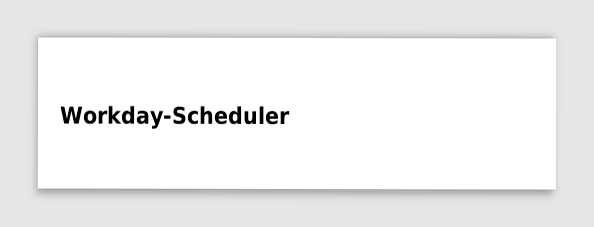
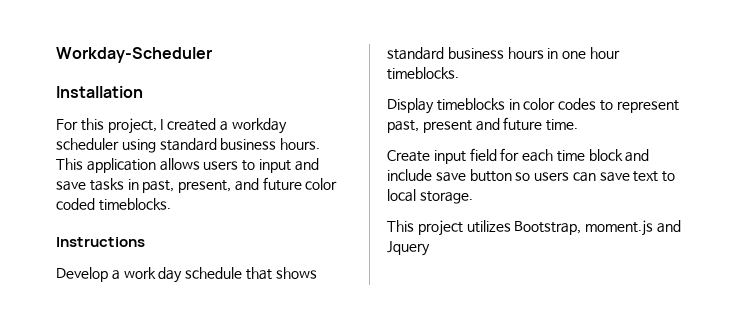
+ Installation
+ For this project, I created a workday scheduler using standard business hours. This application allows users to input and save tasks in past, present, and future color coded timeblocks.
+ Instructions
+ Develop a work day schedule that shows standard business hours in one hour timeblocks.
+ Display timeblocks in color codes to represent past, present and future time.
+ Create input field for each time block and include save button so users can save text to local storage.
+ This project utilizes Bootstrap, moment.js and Jquery

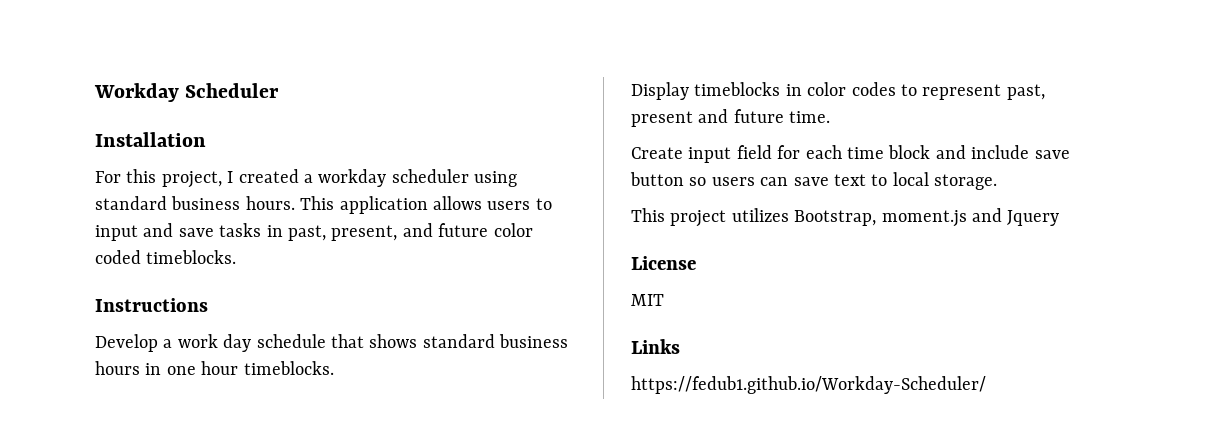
- Workday-Scheduler
+ Workday Scheduler
+ License
+ MIT
+ Links
+ https://fedub1.github.io/Workday-Scheduler/

